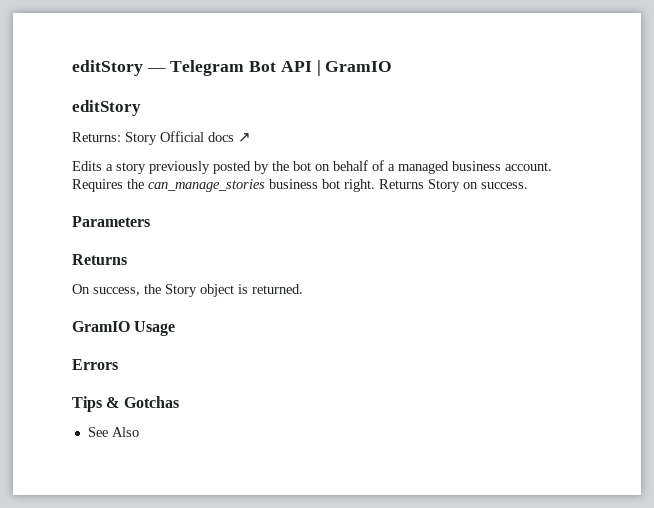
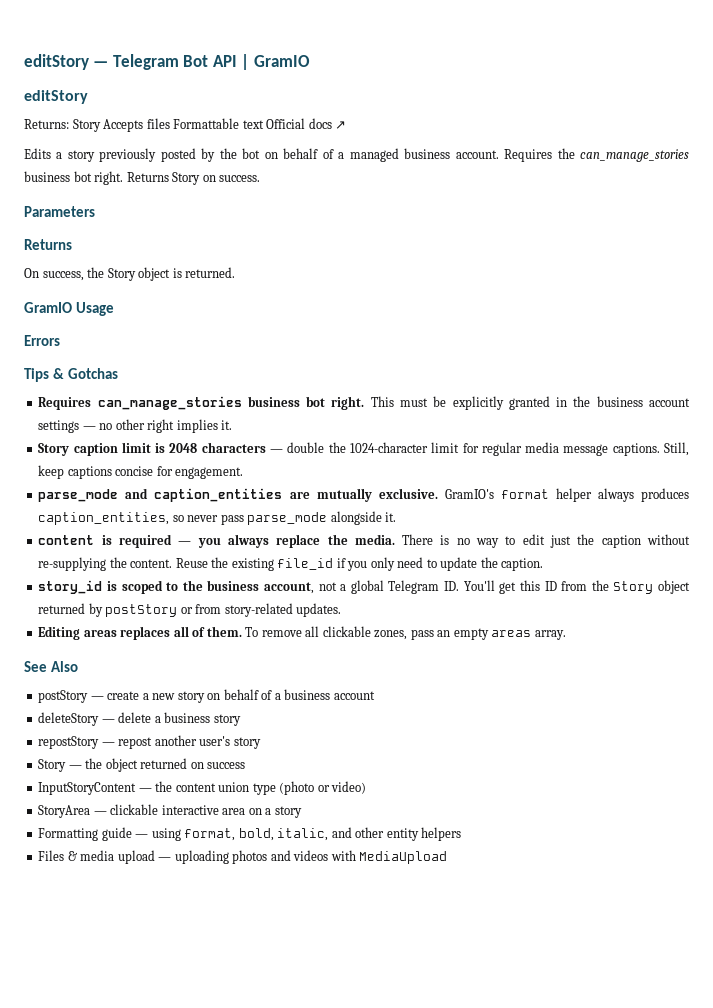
- Returns: Story Official docs ↗
+ Returns: Story Accepts files Formattable text Official docs ↗
+ Requires can_manage_stories business bot right. This must be explicitly granted in the business account settings — no other right implies it.
+ Story caption limit is 2048 characters — double the 1024-character limit for regular media message captions. Still, keep captions concise for engagement.
+ parse_mode and caption_entities are mutually exclusive. GramIO's format helper always produces caption_entities, so never pass parse_mode alongside it.
+ content is required — you always replace the media. There is no way to edit just the caption without re-supplying the content. Reuse the existing file_id if you only need to update the caption.
+ story_id is scoped to the business account, not a global Telegram ID. You'll get this ID from the Story object returned by postStory or from story-related updates.
+ Editing areas replaces all of them. To remove all clickable zones, pass an empty areas array.
  See Also
+ postStory — create a new story on behalf of a business account
+ deleteStory — delete a business story
+ repostStory — repost another user's story
+ Story — the object returned on success
+ InputStoryContent — the content union type (photo or video)
+ StoryArea — clickable interactive area on a story
+ Formatting guide — using format, bold, italic, and other entity helpers
+ Files & media upload — uploading photos and videos with MediaUpload

